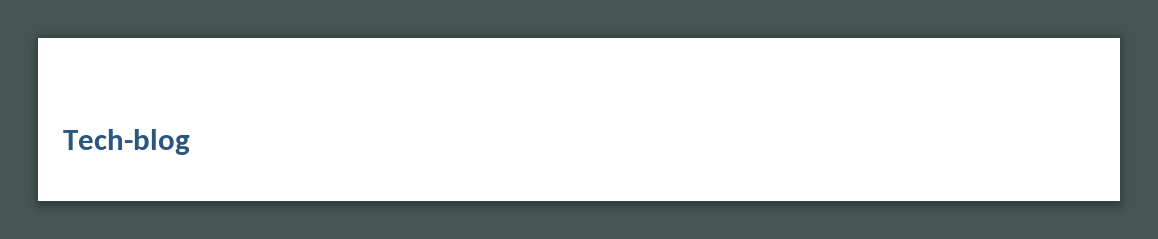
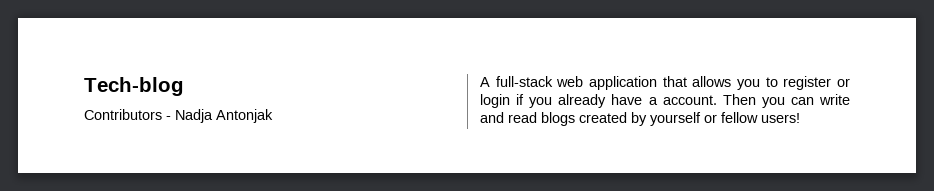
+ Contributors - Nadja Antonjak
+ A full-stack web application that allows you to register or login if you already have a account. Then you can write and read blogs created by yourself or fellow users!

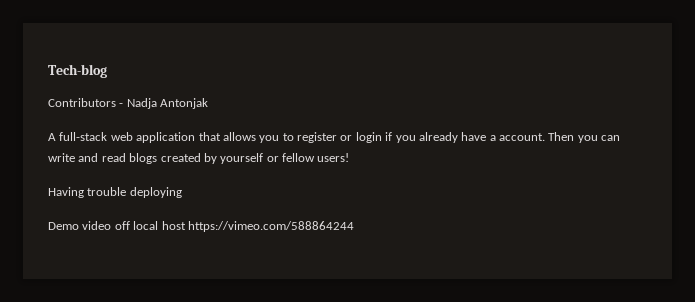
+ Having trouble deploying
+ Demo video off local host https://vimeo.com/588864244

